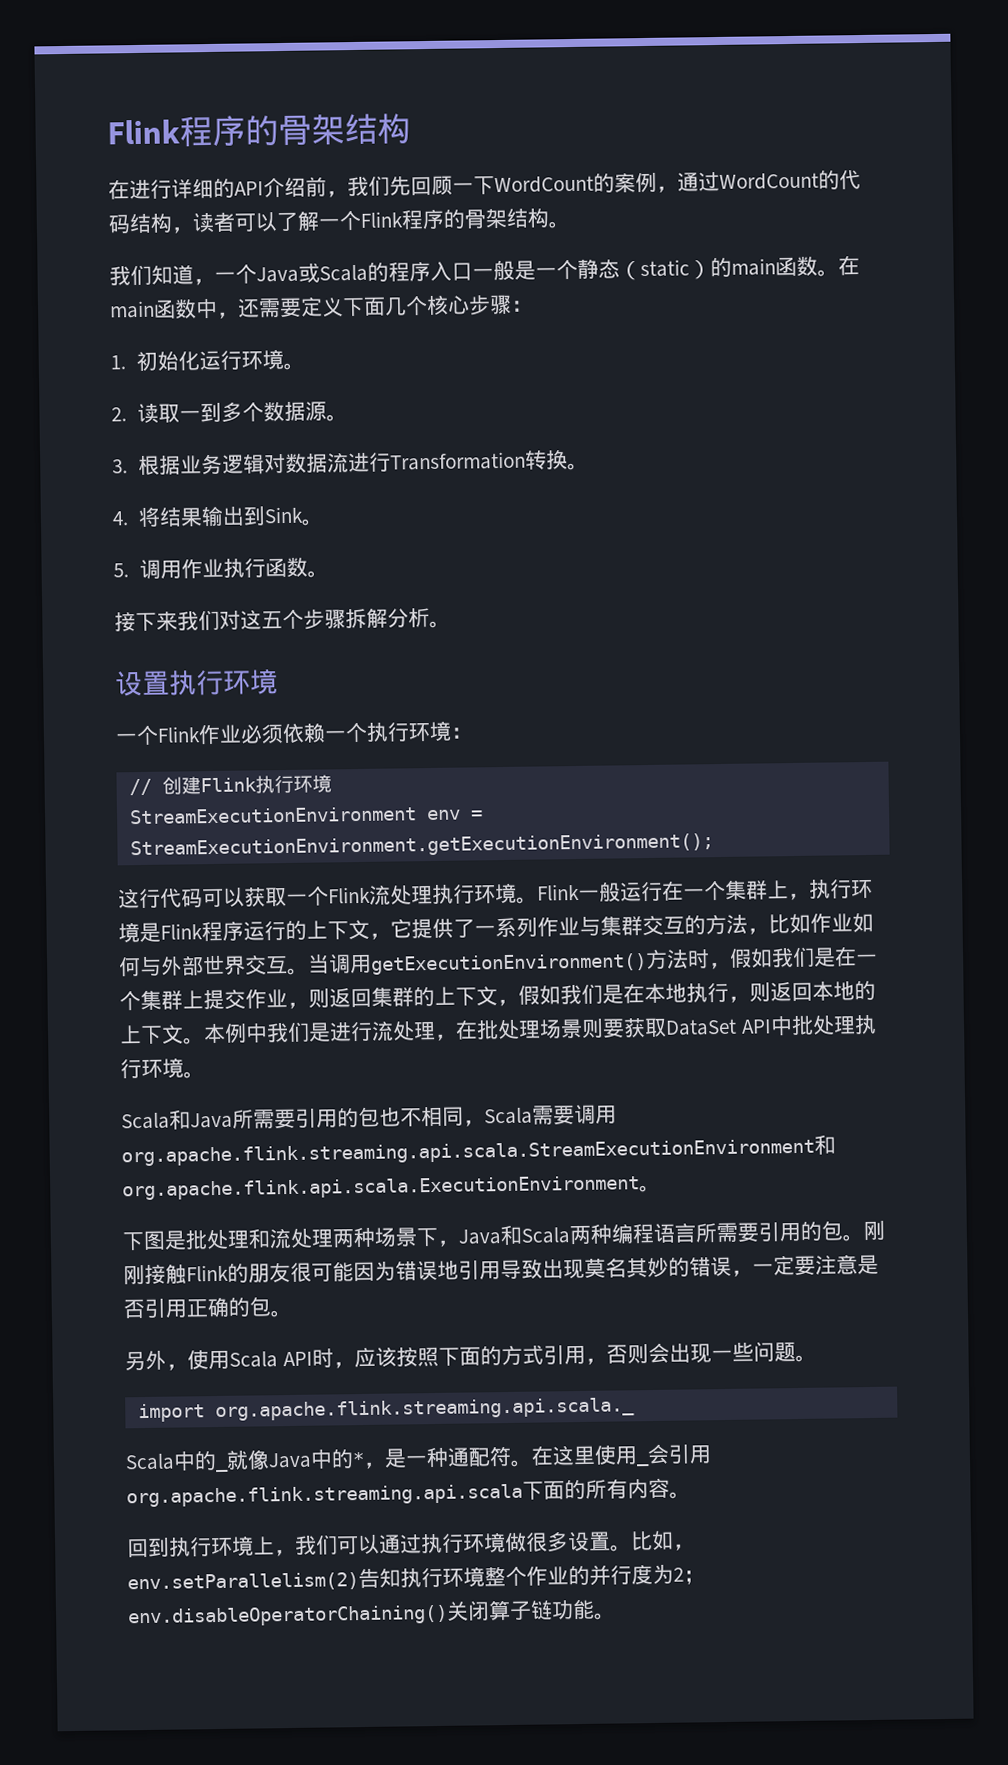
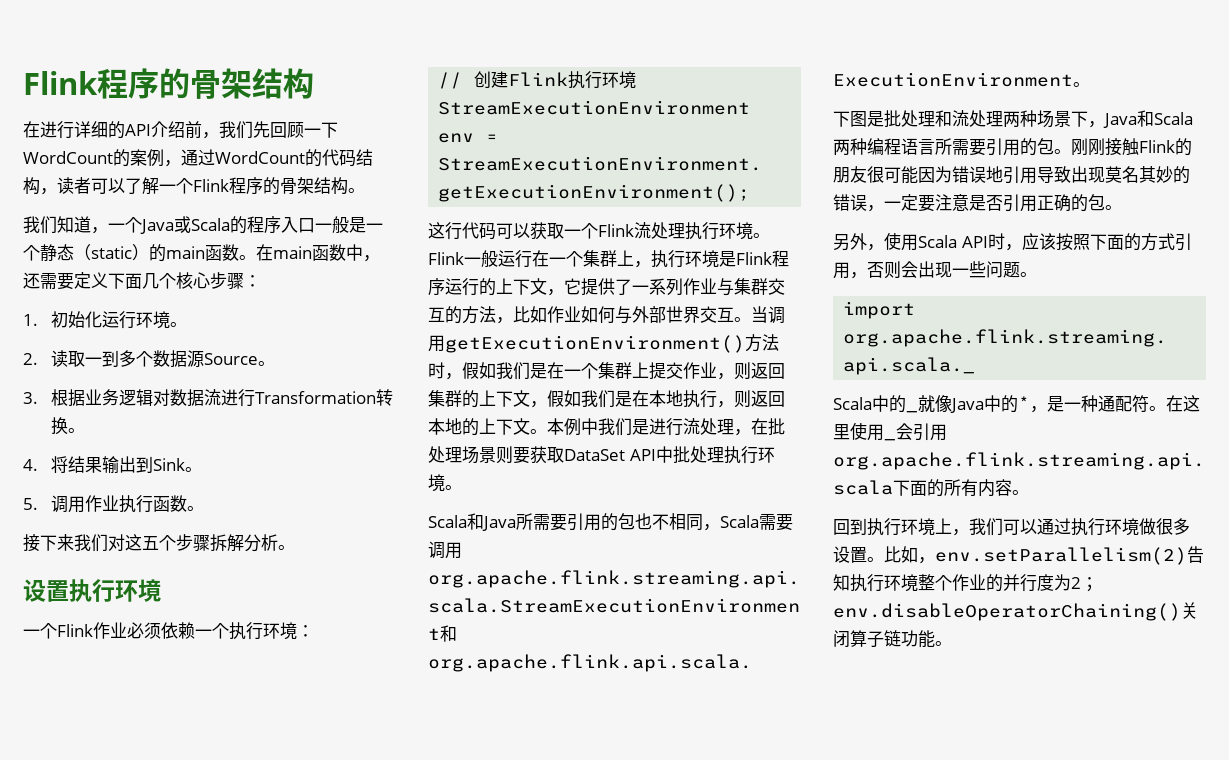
- 2.读取一到多个数据源。
+ 2.读取一到多个数据源Source。

